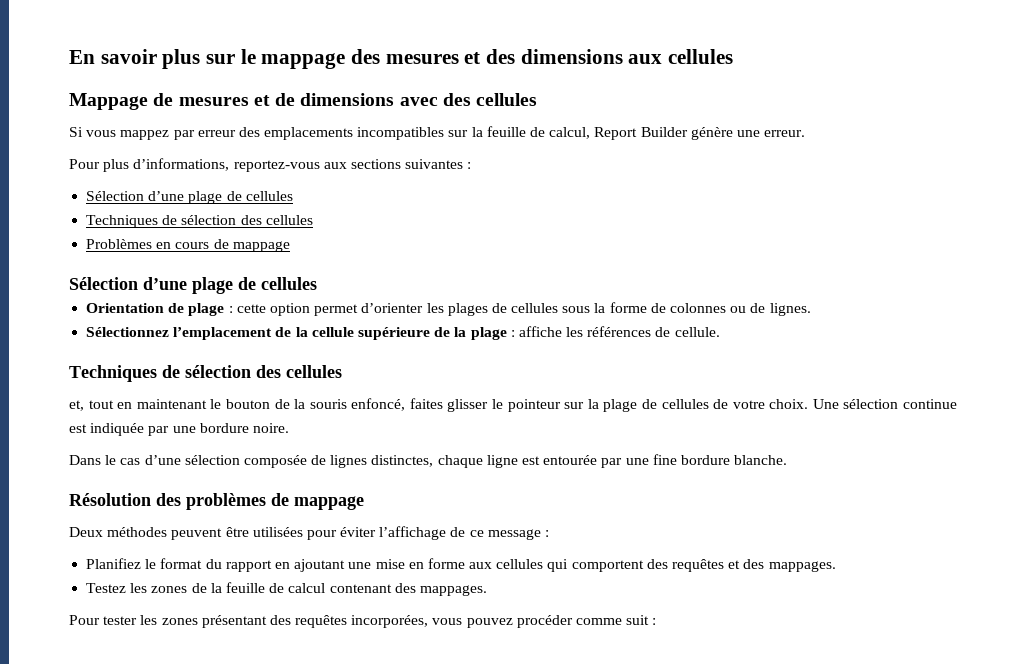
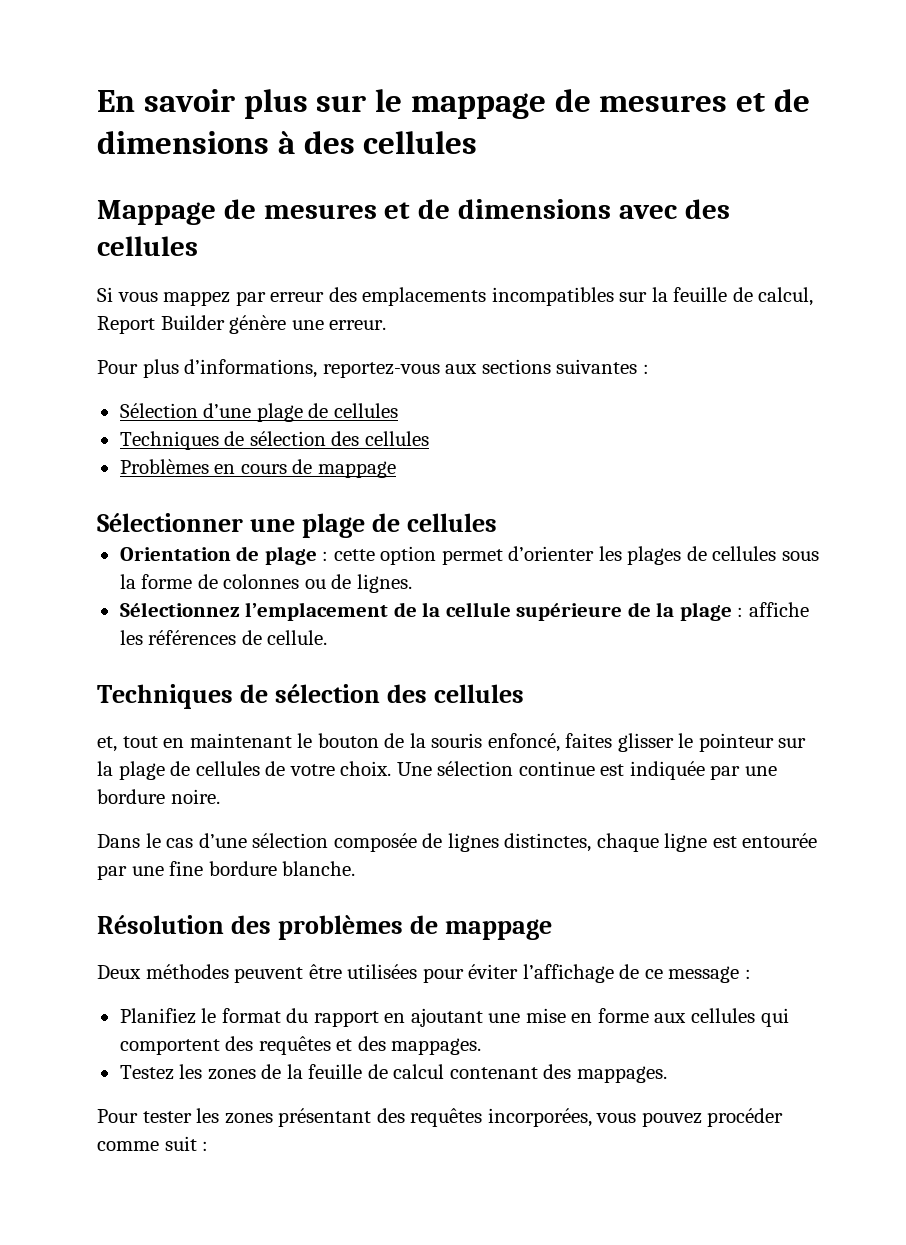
- En savoir plus sur le mappage des mesures et des dimensions aux cellules
+ En savoir plus sur le mappage de mesures et de dimensions à des cellules
  Problèmes en cours de mappage
- Sélection d’une plage de cellules
+ Sélectionner une plage de cellules

